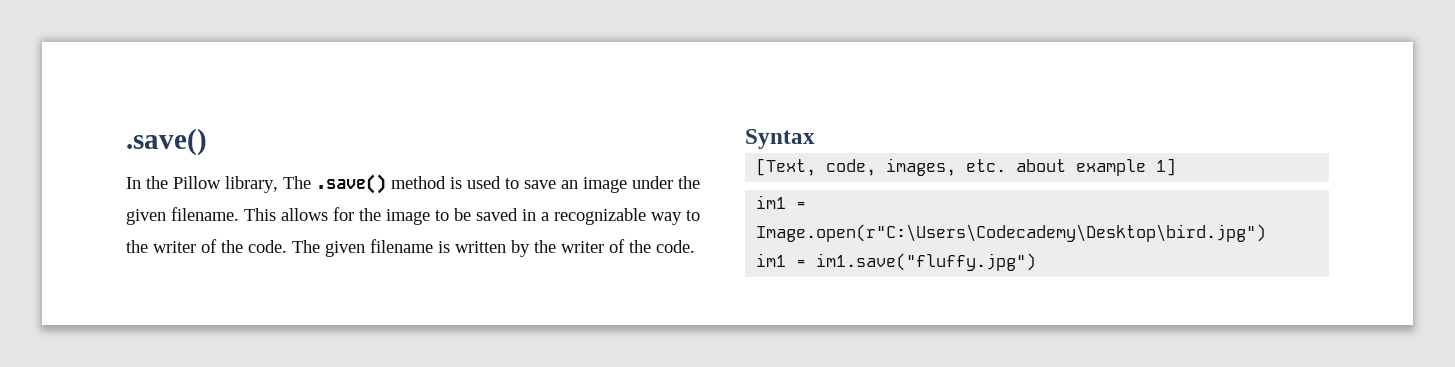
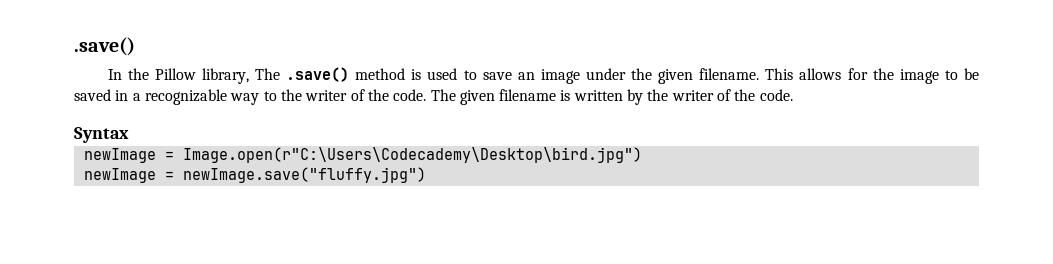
- [Text, code, images, etc. about example 1]
- im1 = Image.open(r"C:\Users\Codecademy\Desktop\bird.jpg")
+ newImage = Image.open(r"C:\Users\Codecademy\Desktop\bird.jpg")
- im1 = im1.save("fluffy.jpg")
+ newImage = newImage.save("fluffy.jpg")

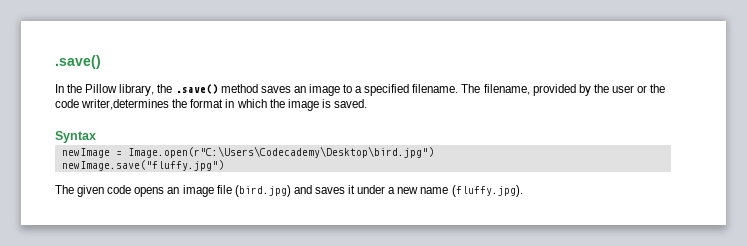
- In the Pillow library, The .save() method is used to save an image under the given filename. This allows for the image to be saved in a recognizable way to the writer of the code. The given filename is written by the writer of the code.
+ In the Pillow library, the .save() method saves an image to a specified filename. The filename, provided by the user or the code writer,determines the format in which the image is saved.
- newImage = newImage.save("fluffy.jpg")
+ newImage.save("fluffy.jpg")
+ The given code opens an image file (bird.jpg) and saves it under a new name (fluffy.jpg).

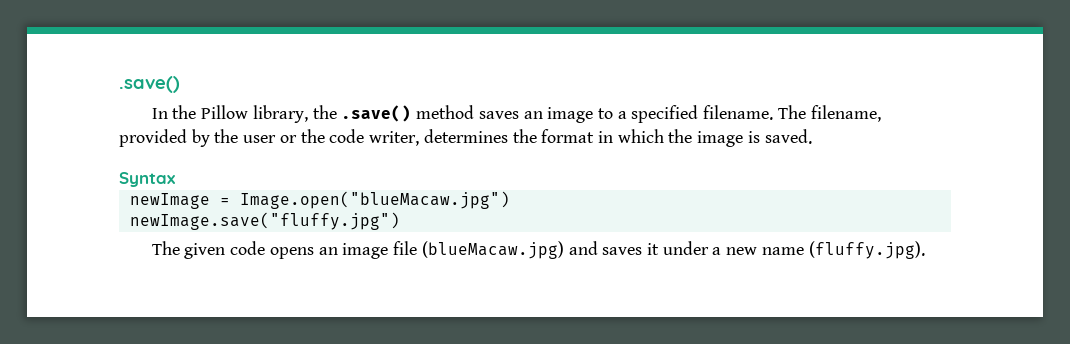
- The filename, provided by the user or the code writer,determines the format in which the image is saved.
+ The filename, provided by the user or the code writer, determines the format in which the image is saved.
- newImage = Image.open(r"C:\Users\Codecademy\Desktop\bird.jpg")
+ newImage = Image.open("blueMacaw.jpg")
- The given code opens an image file (bird.jpg) and saves it under a new name (fluffy.jpg).
+ The given code opens an image file (blueMacaw.jpg) and saves it under a new name (fluffy.jpg).

